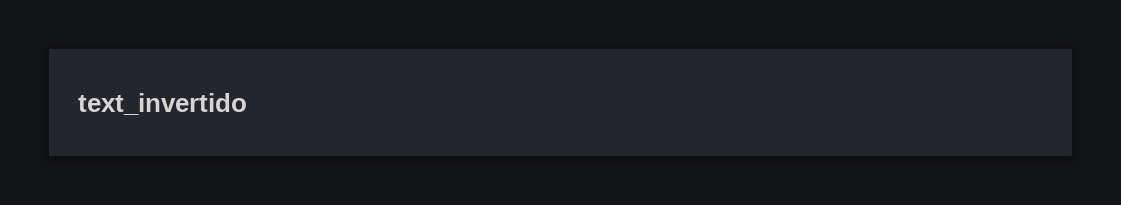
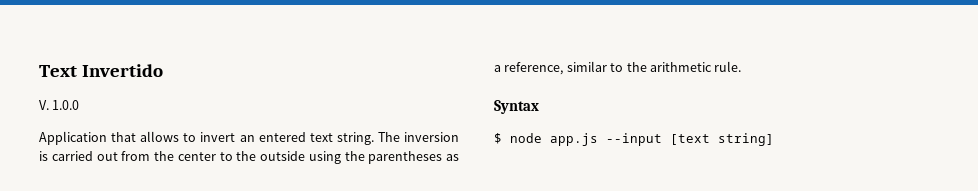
- text_invertido
+ Text Invertido
+ V. 1.0.0
+ Application that allows to invert an entered text string. The inversion is carried out from the center to the outside using the parentheses as a reference, similar to the arithmetic rule.
+ Syntax
+ $ node app.js --input [text string]

